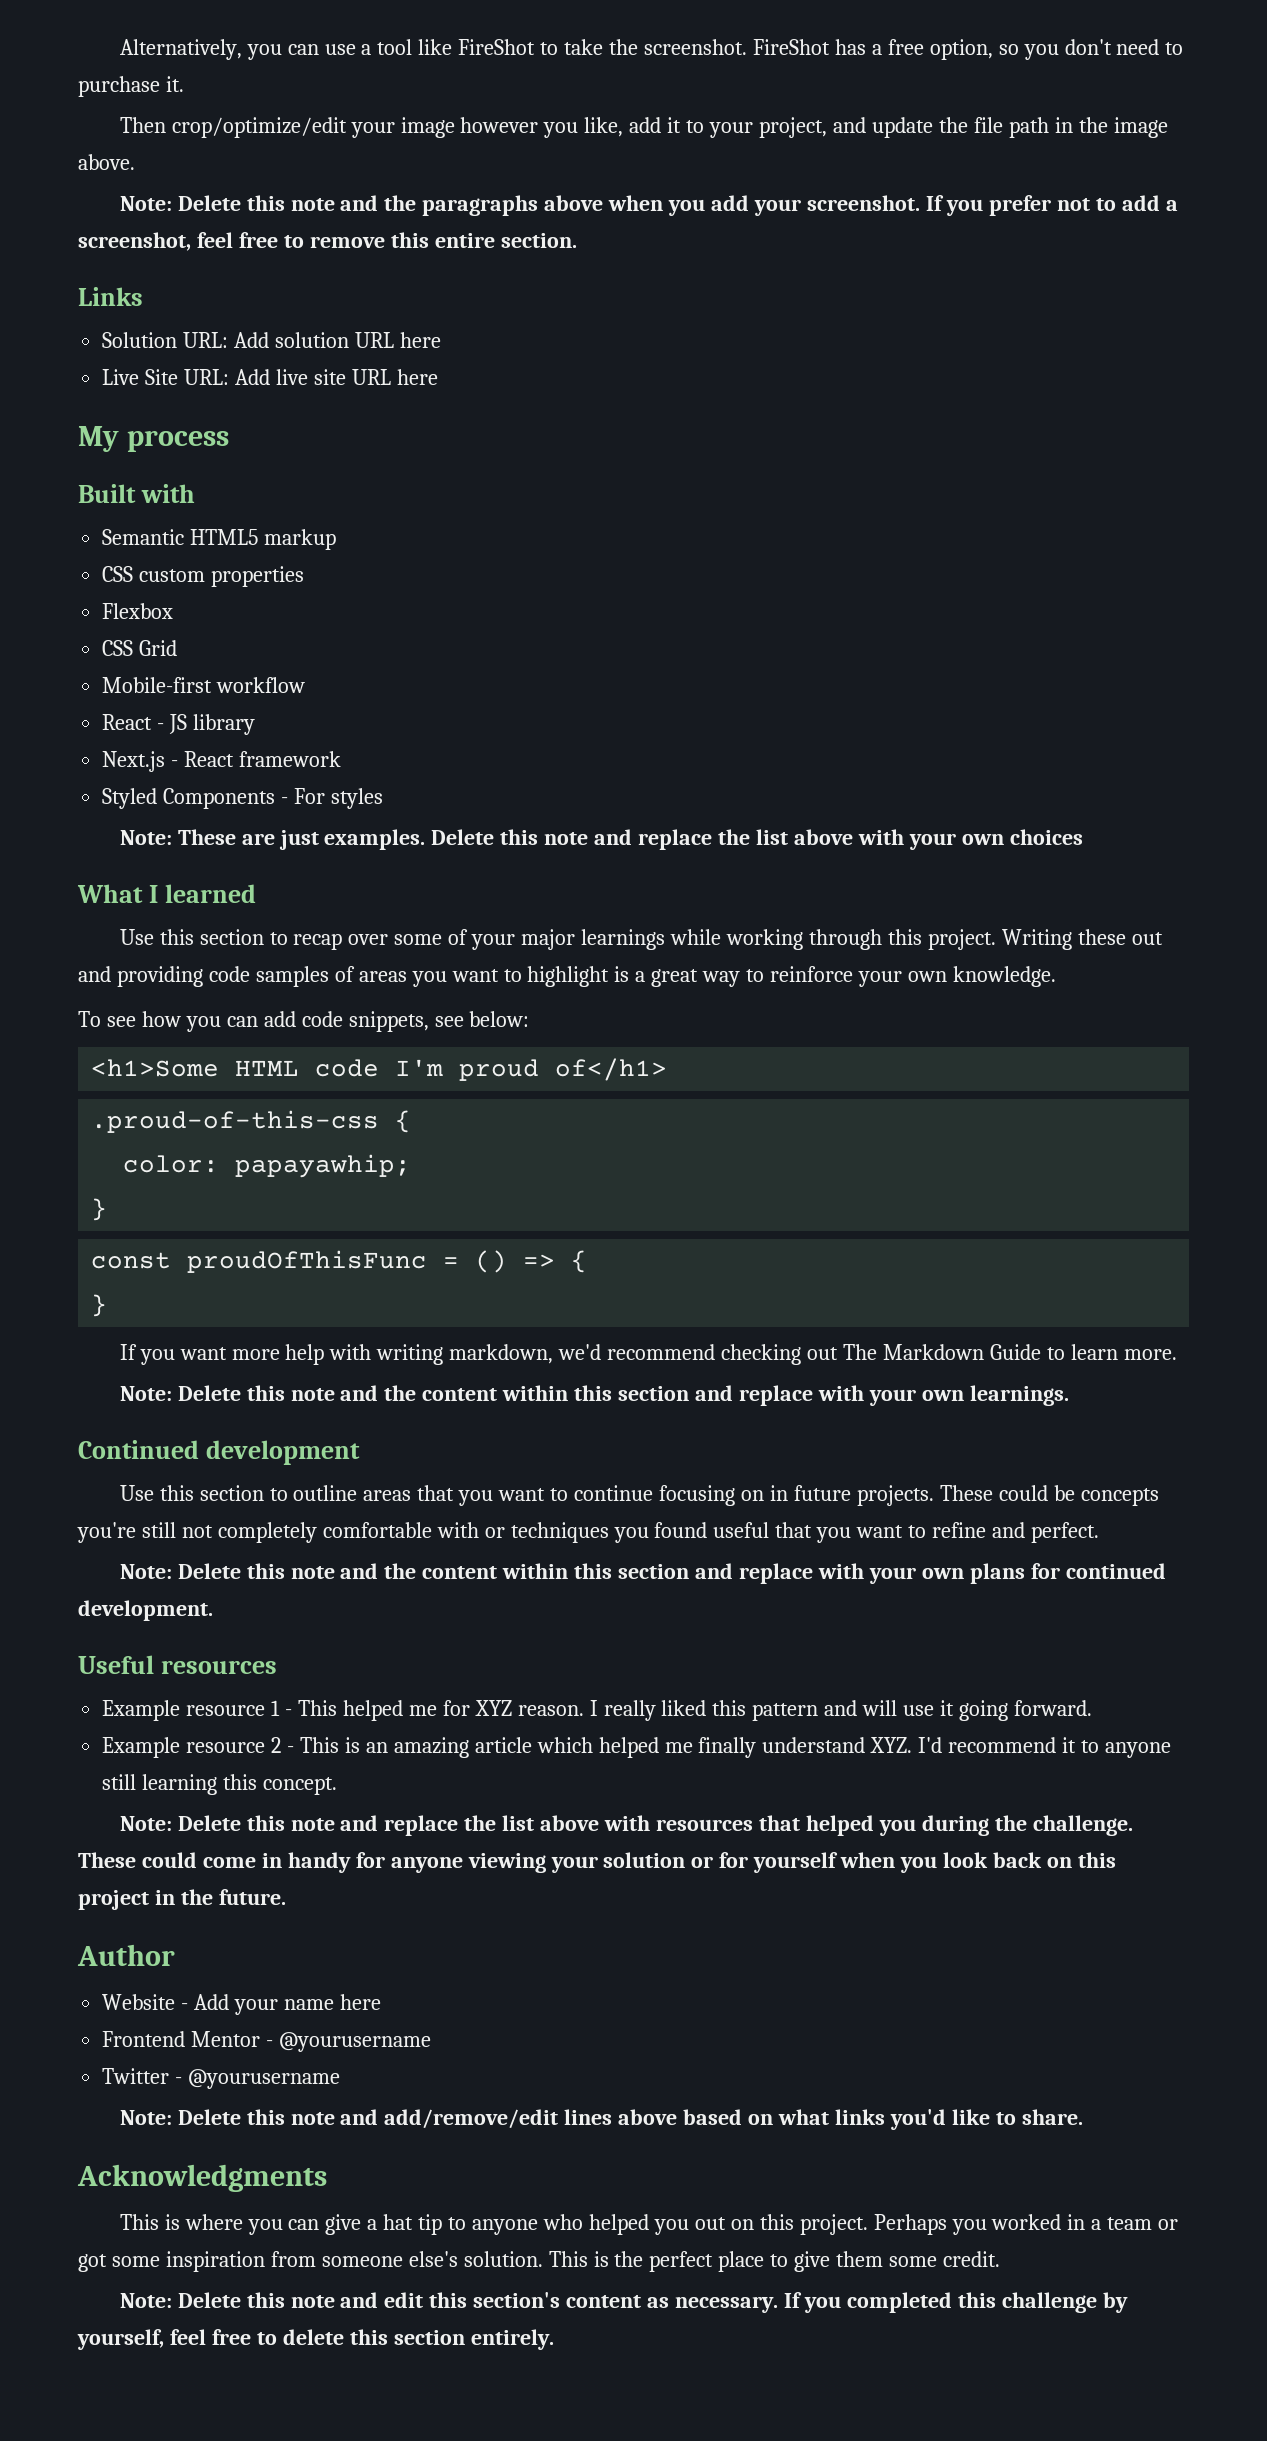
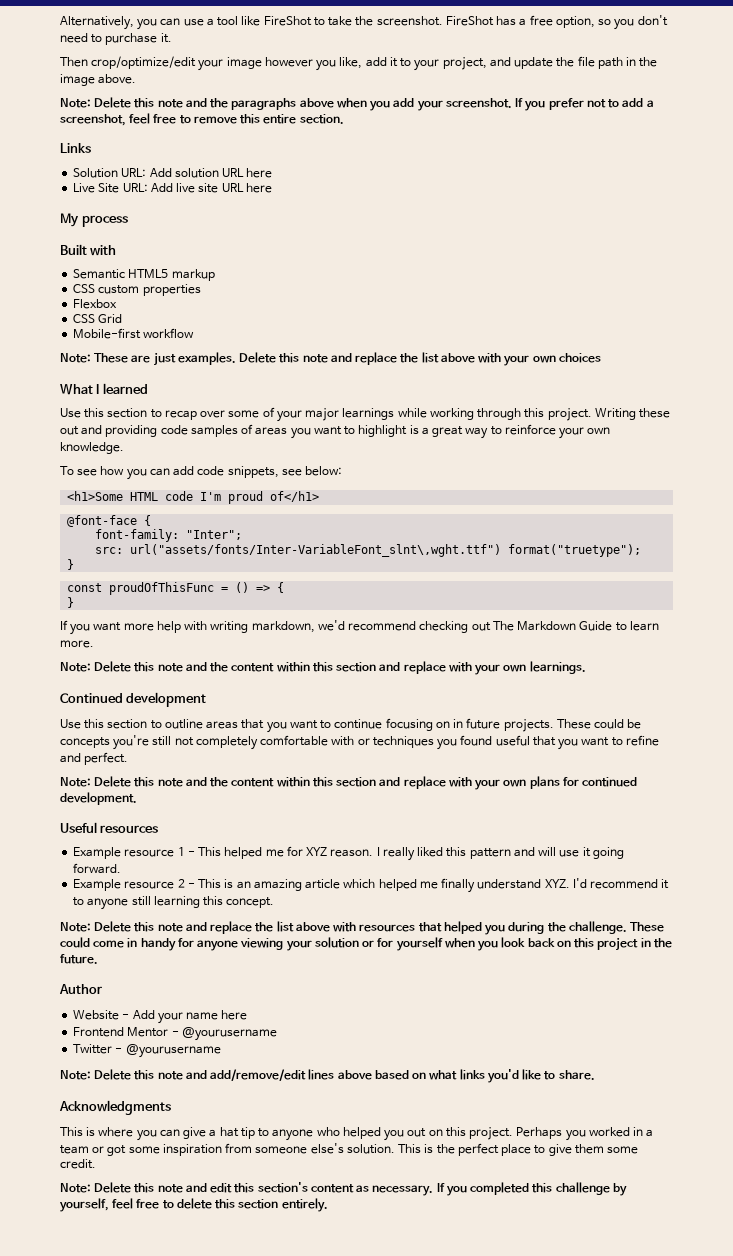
- React - JS library
- Next.js - React framework
- Styled Components - For styles
- .proud-of-this-css {
- color: papayawhip;
+ @font-face {
+ font-family: "Inter";
+ src: url("assets/fonts/Inter-VariableFont_slnt\,wght.ttf") format("truetype");

